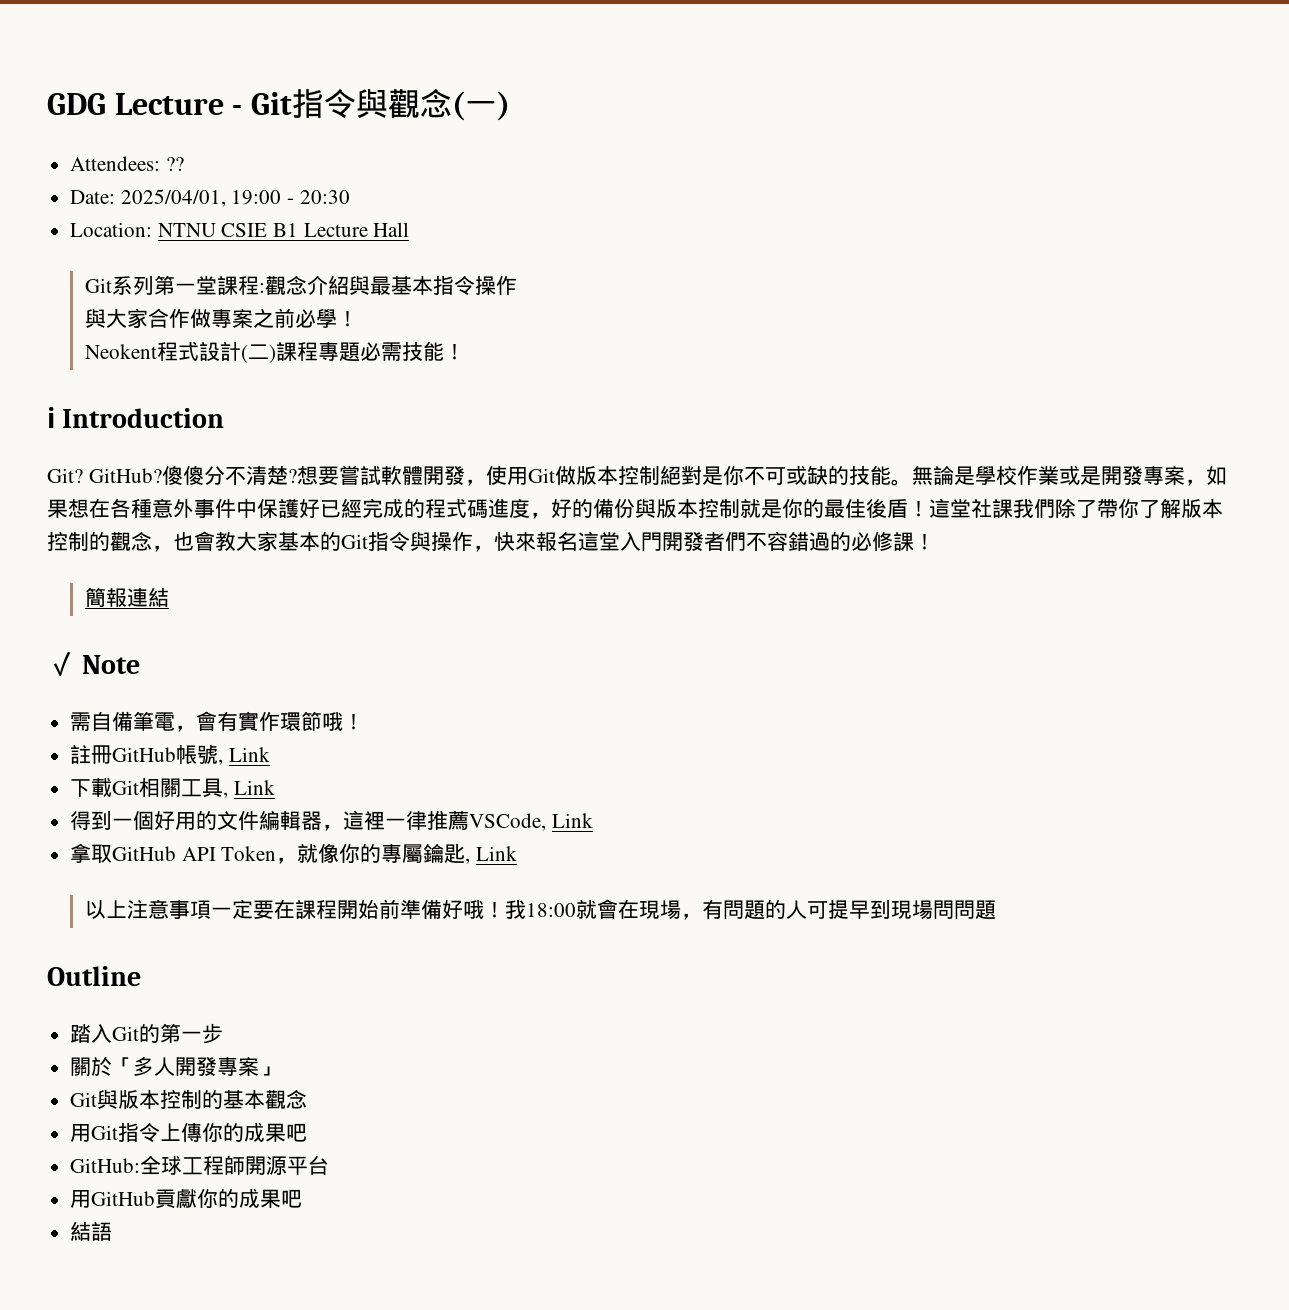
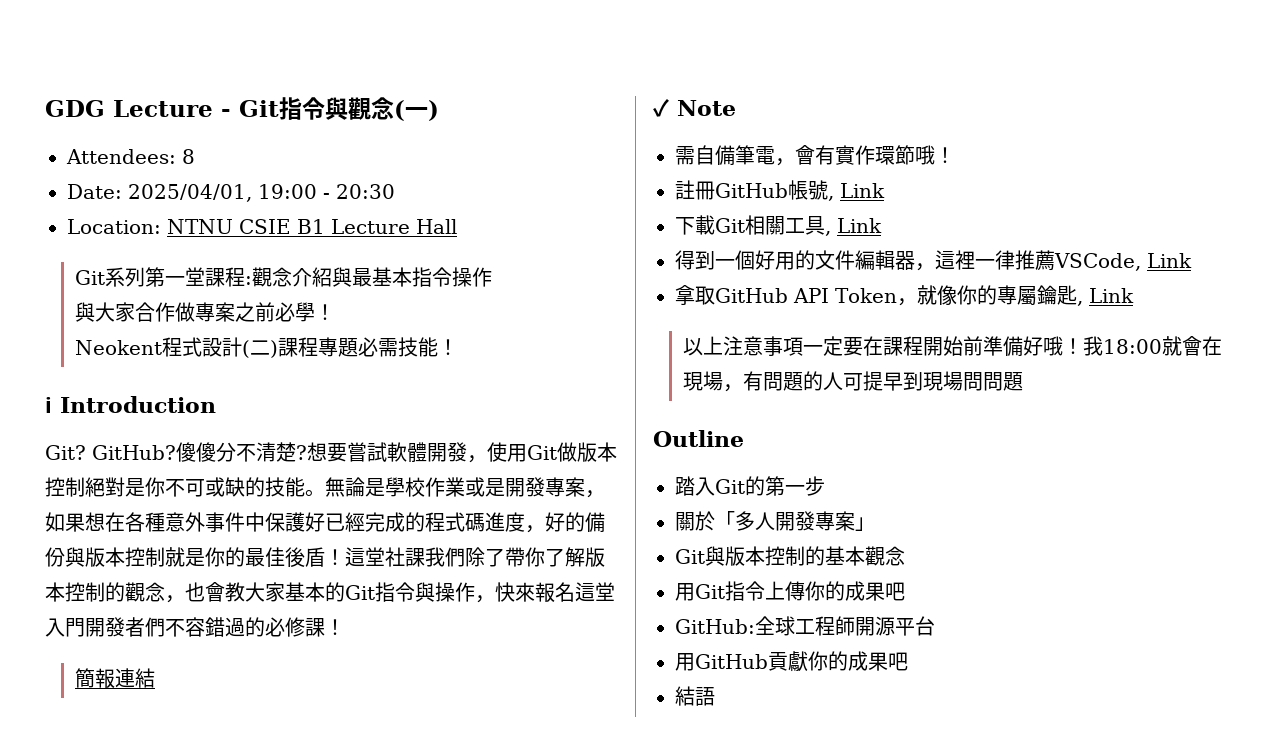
- Attendees: ??
+ Attendees: 8

